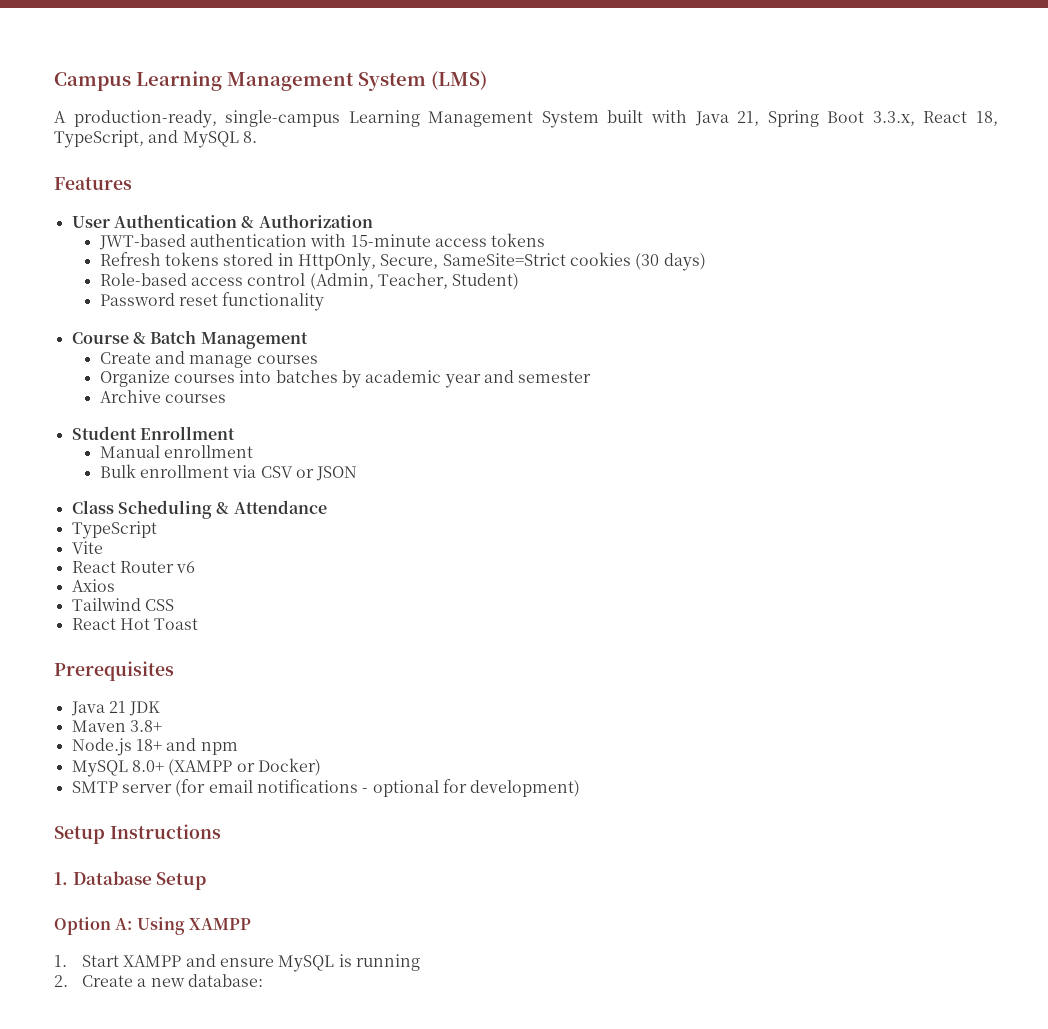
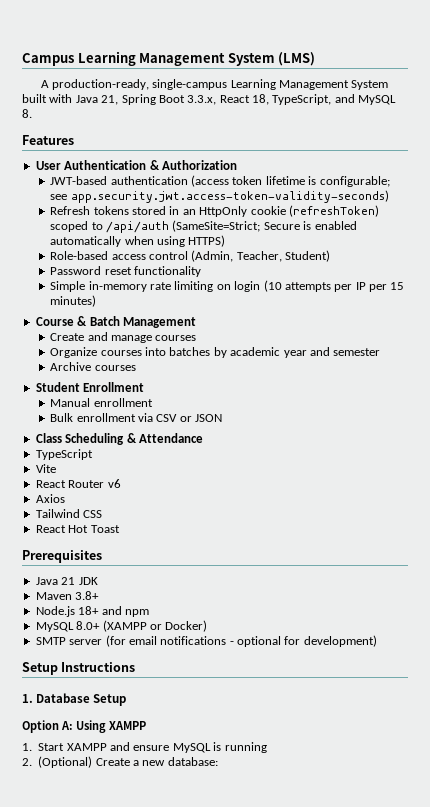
- JWT-based authentication with 15-minute access tokens
- Refresh tokens stored in HttpOnly, Secure, SameSite=Strict cookies (30 days)
+ JWT-based authentication (access token lifetime is configurable; see app.security.jwt.access-token-validity-seconds)
+ Refresh tokens stored in an HttpOnly cookie (refreshToken) scoped to /api/auth (SameSite=Strict; Secure is enabled automatically when using HTTPS)
+ Simple in-memory rate limiting on login (10 attempts per IP per 15 minutes)
- 2. Create a new database:
+ 2. (Optional) Create a new database:

